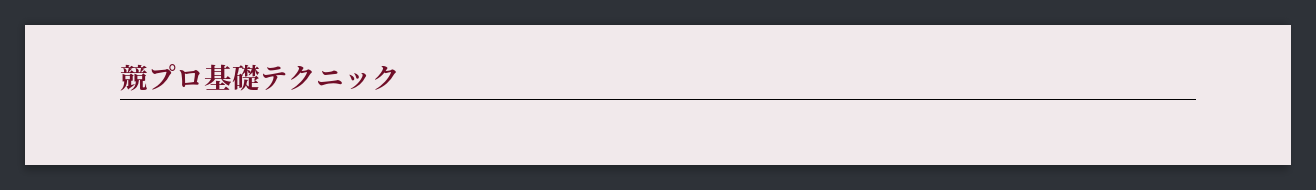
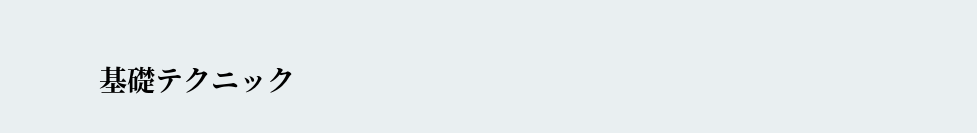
- 競プロ基礎テクニック
+ 基礎テクニック

